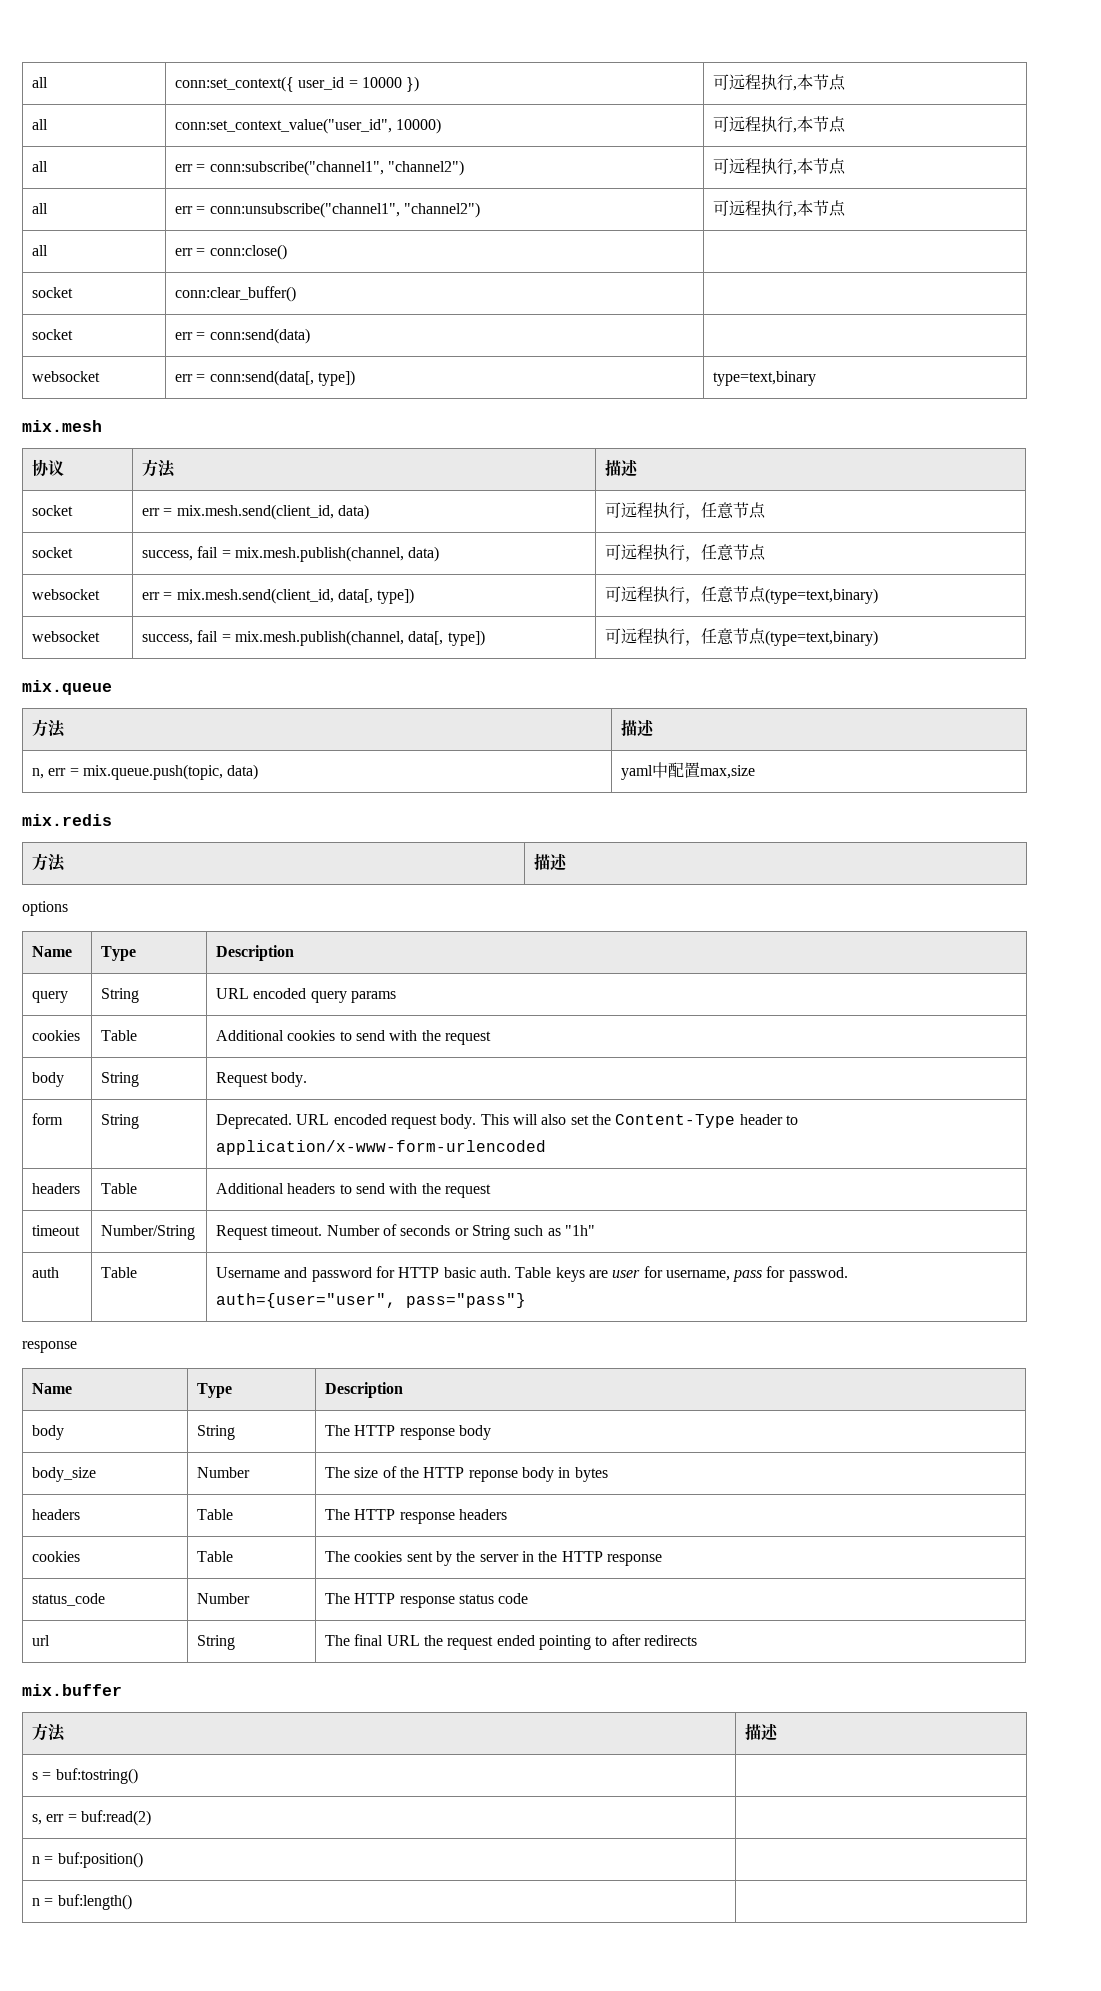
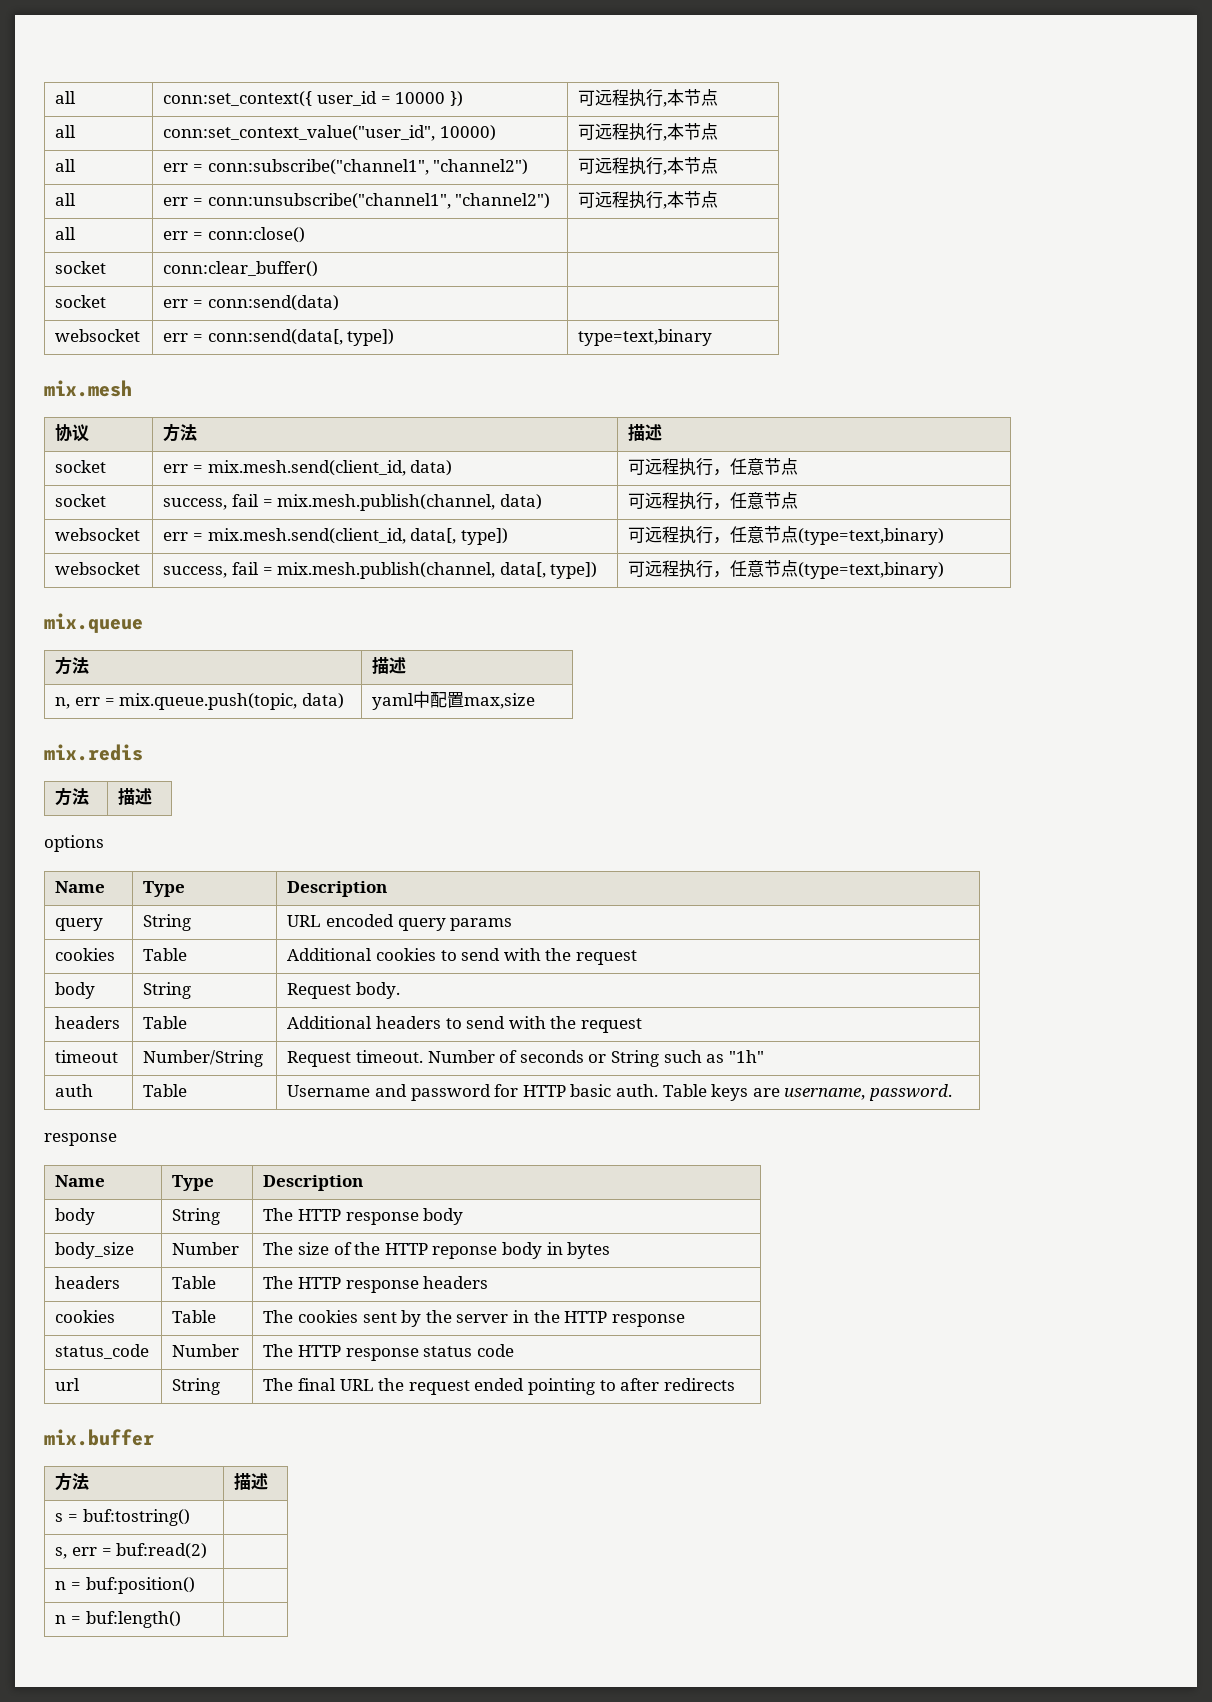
- form | String | Deprecated. URL encoded request body. This will also set the Content-Type header to application/x-www-form-urlencoded
- auth | Table | Username and password for HTTP basic auth. Table keys are user for username, pass for passwod. auth={user="user", pass="pass"}
+ auth | Table | Username and password for HTTP basic auth. Table keys are username, password.

